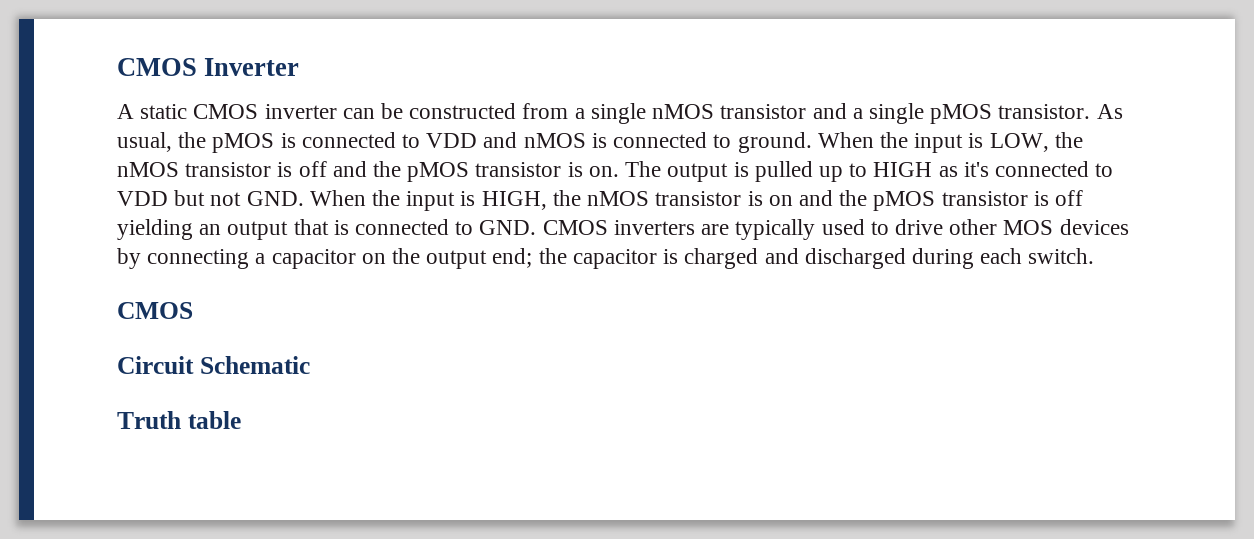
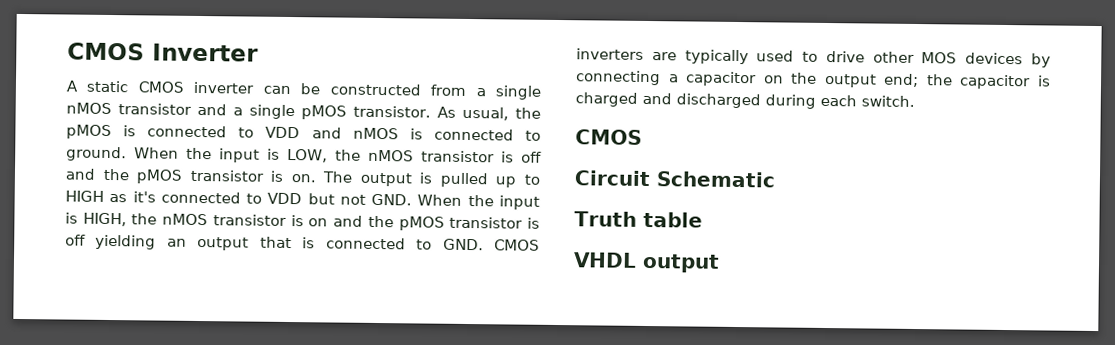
+ VHDL output

